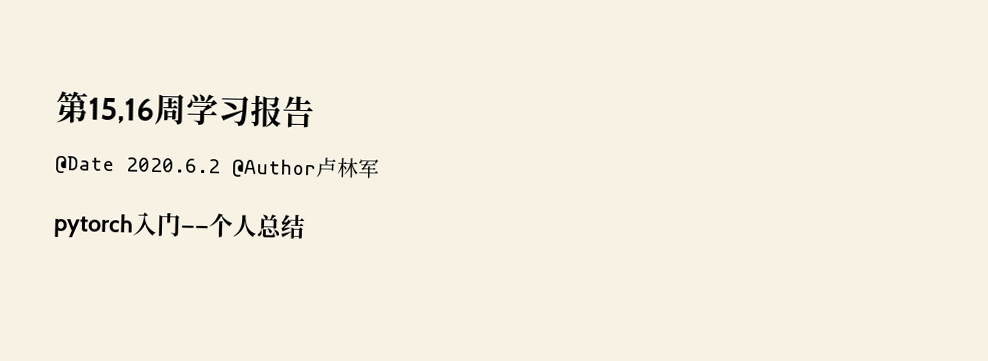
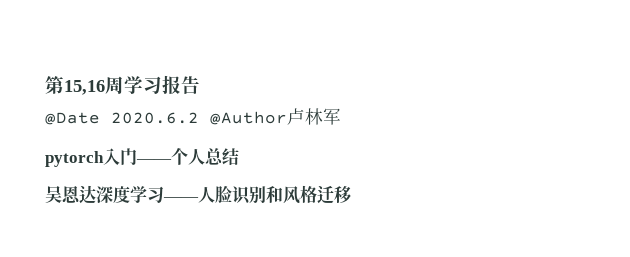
+ 吴恩达深度学习——人脸识别和风格迁移

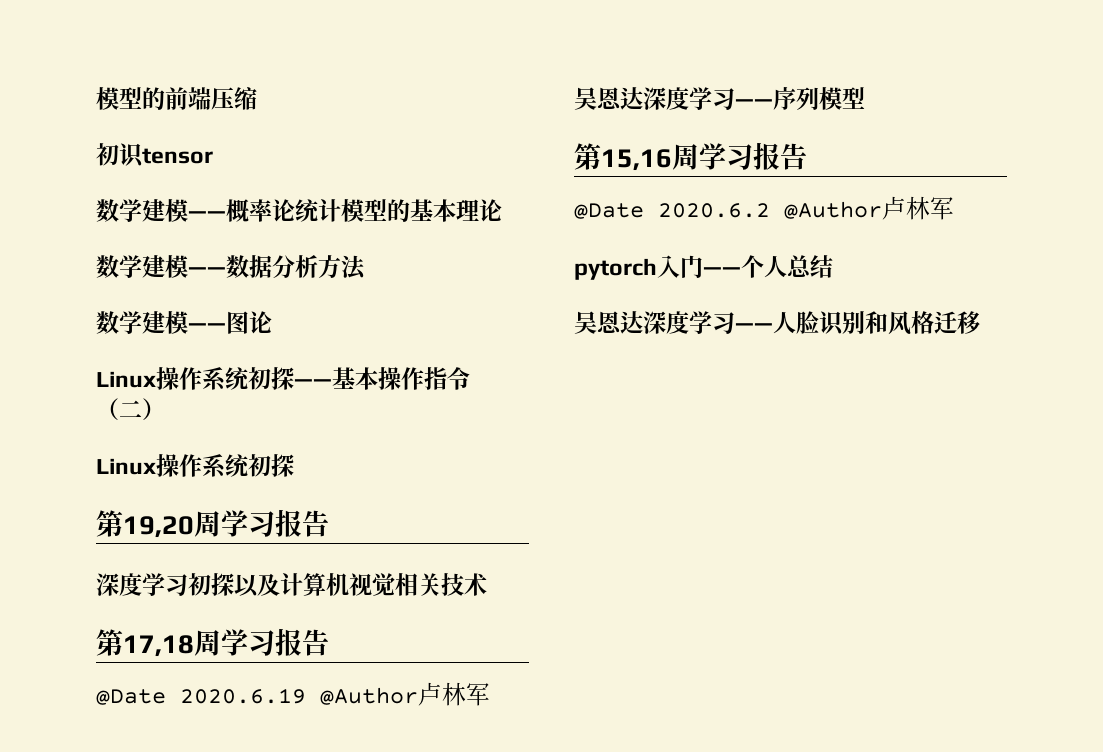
+ 模型的前端压缩
+ 初识tensor
+ 数学建模——概率论统计模型的基本理论
+ 数学建模——数据分析方法
+ 数学建模——图论
+ Linux操作系统初探——基本操作指令（二）
+ Linux操作系统初探
+ 第19,20周学习报告
+ 深度学习初探以及计算机视觉相关技术
+ 第17,18周学习报告
+ @Date 2020.6.19 @Author卢林军
+ 吴恩达深度学习——序列模型

